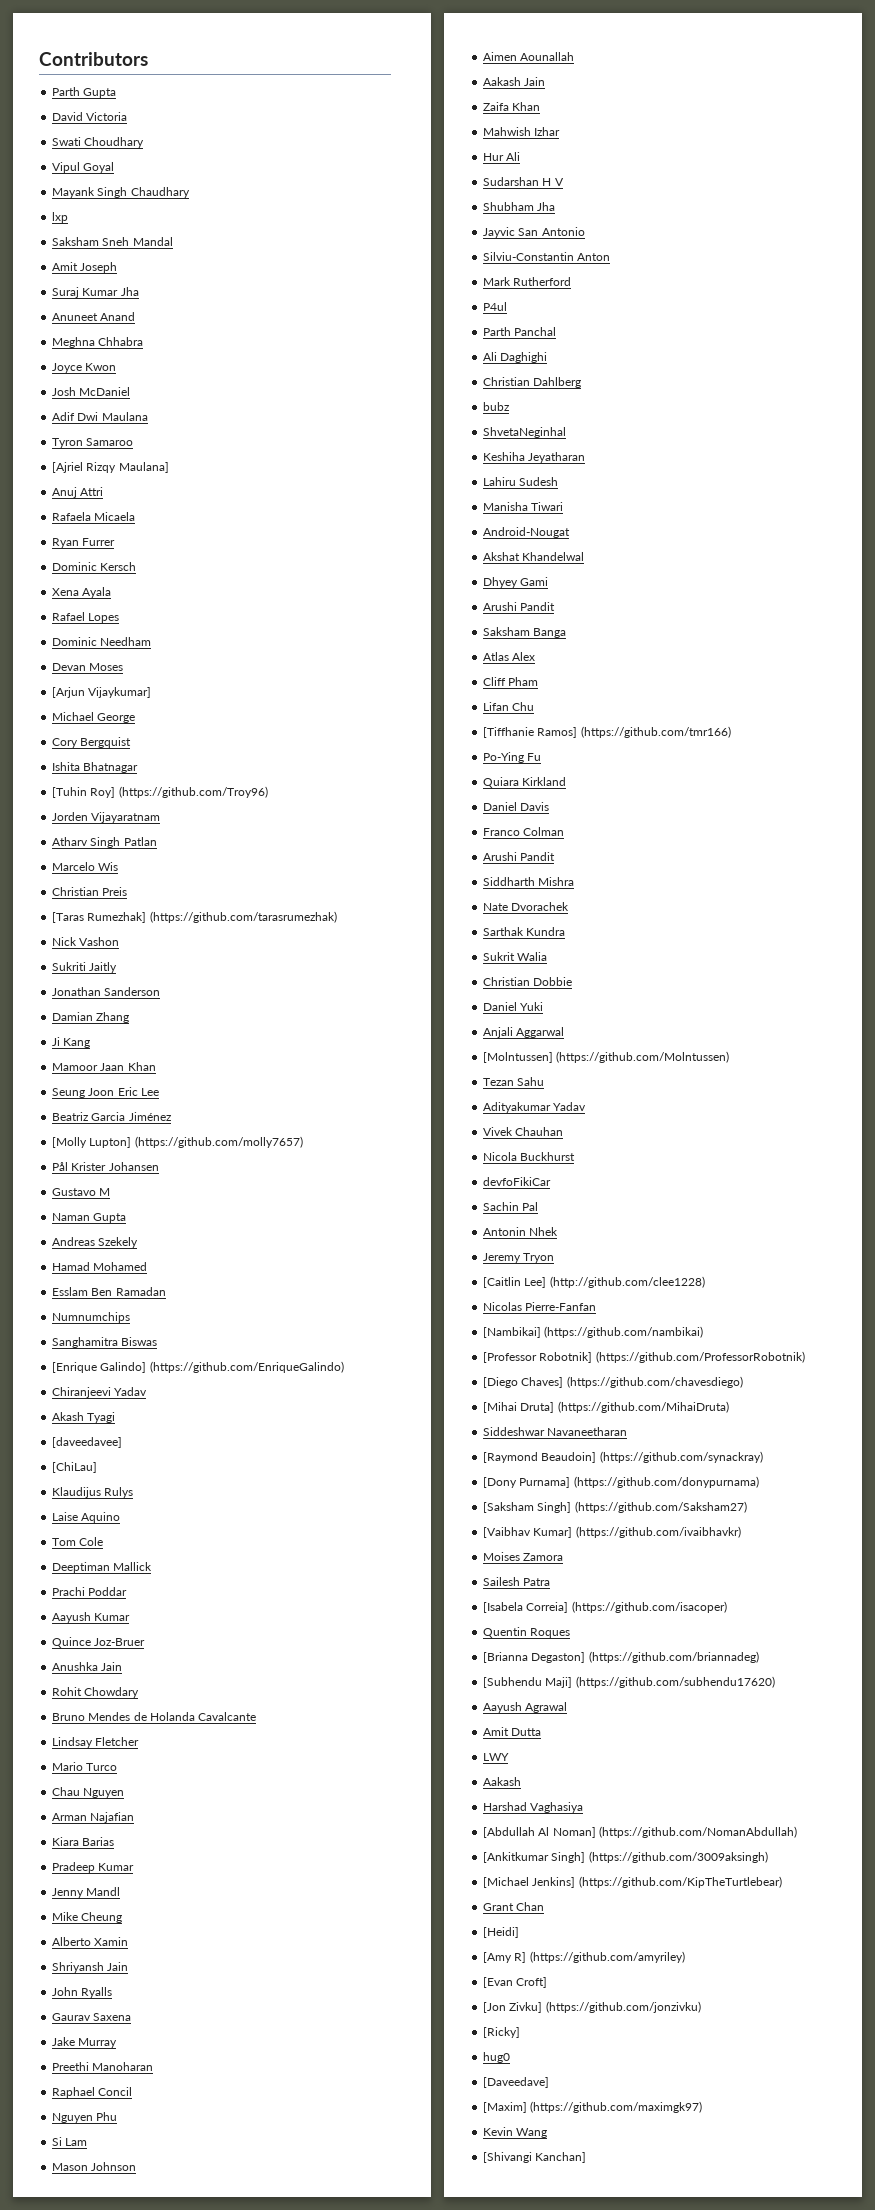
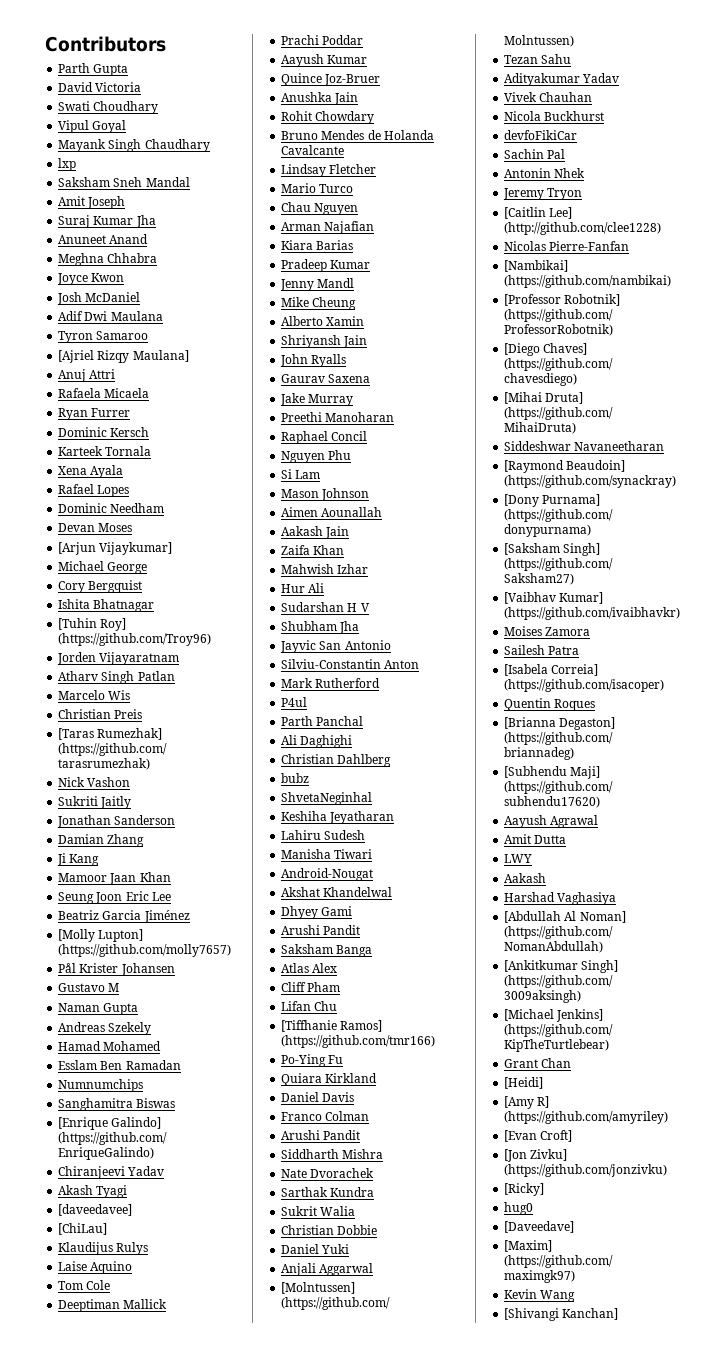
+ Karteek Tornala

